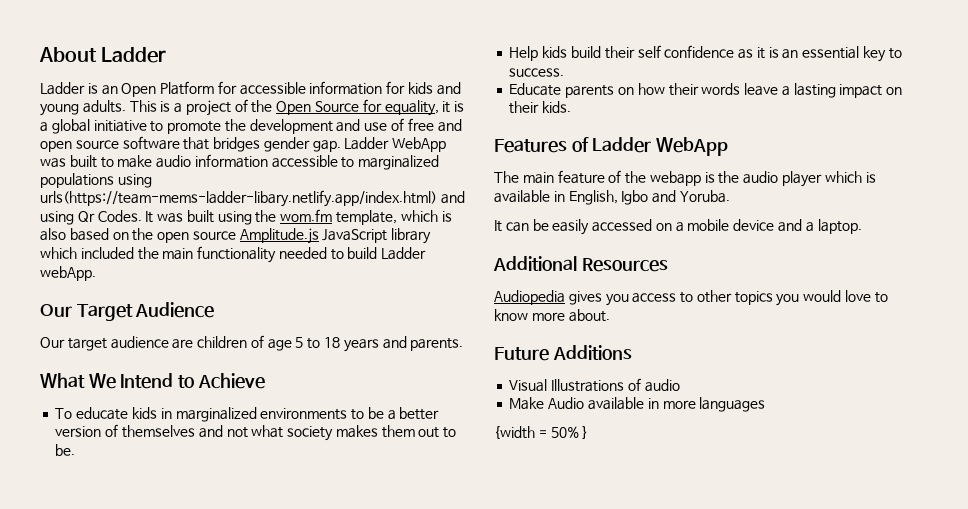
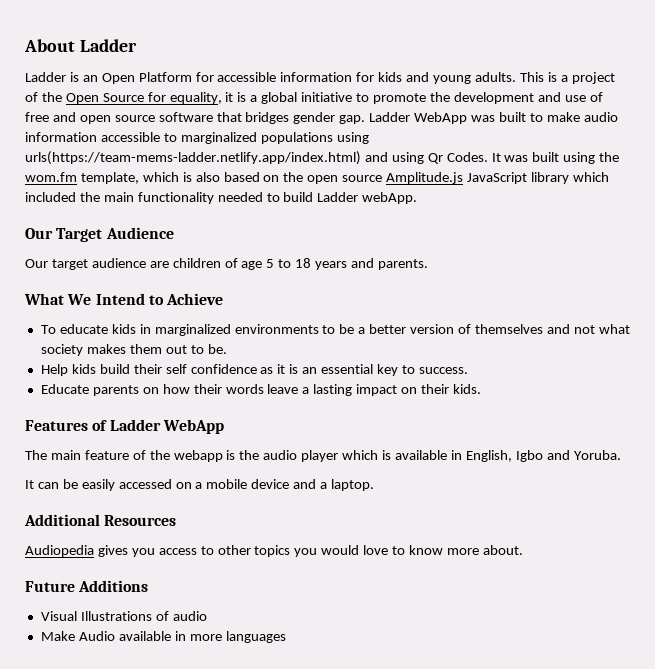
- Ladder WebApp was built to make audio information accessible to marginalized populations using urls(https://team-mems-ladder-libary.netlify.app/index.html) and using Qr Codes.
+ Ladder WebApp was built to make audio information accessible to marginalized populations using urls(https://team-mems-ladder.netlify.app/index.html) and using Qr Codes.
- {width = 50% }

